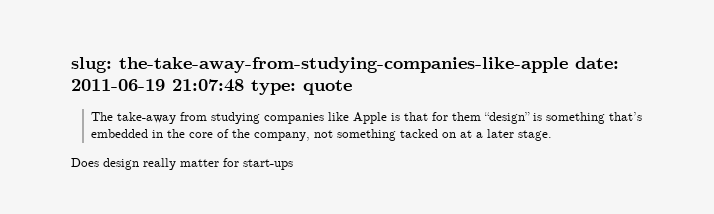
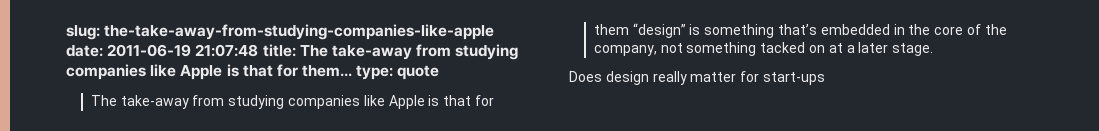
- slug: the-take-away-from-studying-companies-like-apple date: 2011-06-19 21:07:48 type: quote
+ slug: the-take-away-from-studying-companies-like-apple date: 2011-06-19 21:07:48 title: The take-away from studying companies like Apple is that for them... type: quote

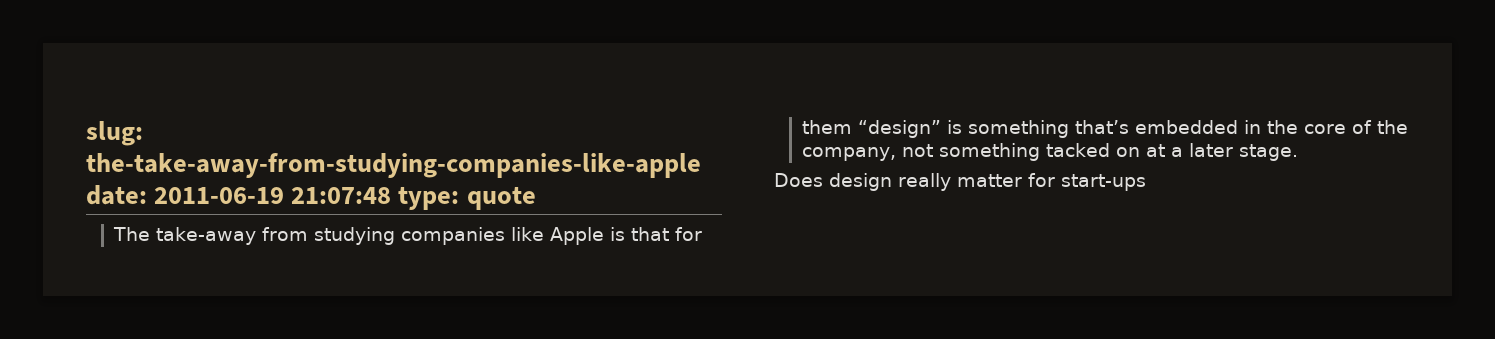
- slug: the-take-away-from-studying-companies-like-apple date: 2011-06-19 21:07:48 title: The take-away from studying companies like Apple is that for them... type: quote
+ slug: the-take-away-from-studying-companies-like-apple date: 2011-06-19 21:07:48 type: quote

